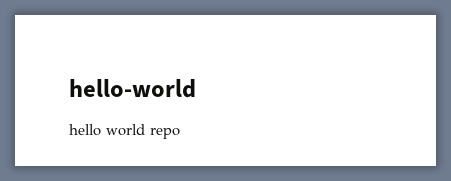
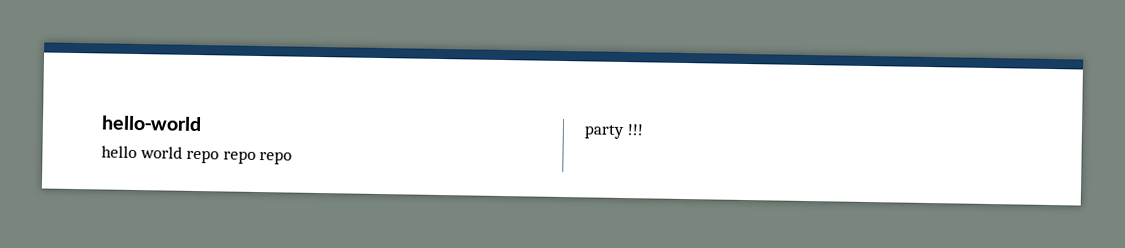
- hello world repo
+ hello world repo repo repo
+ party !!!

